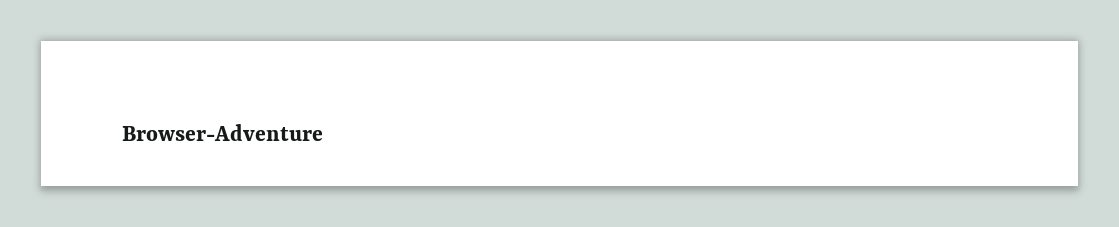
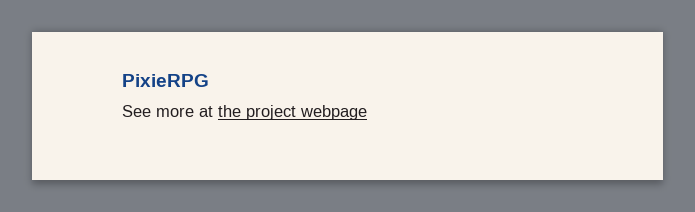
- Browser-Adventure
+ PixieRPG
+ See more at the project webpage

